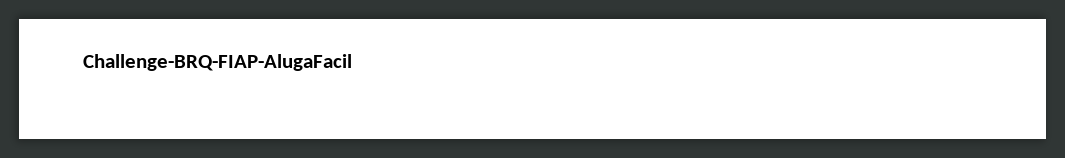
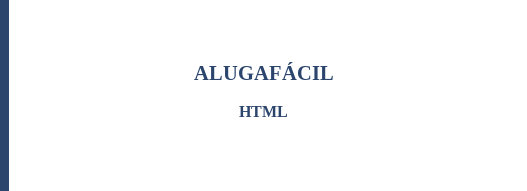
- Challenge-BRQ-FIAP-AlugaFacil
+ ALUGAFÁCIL
+ HTML

